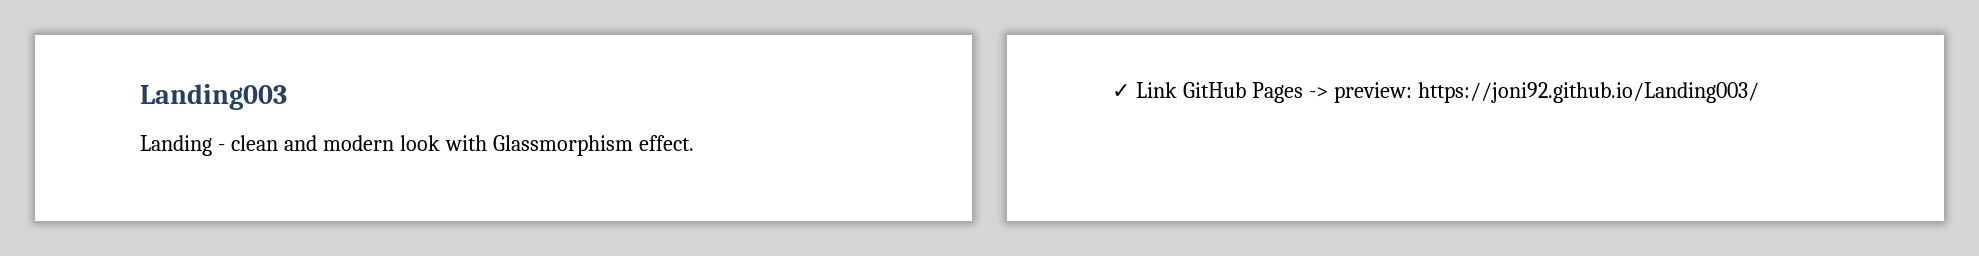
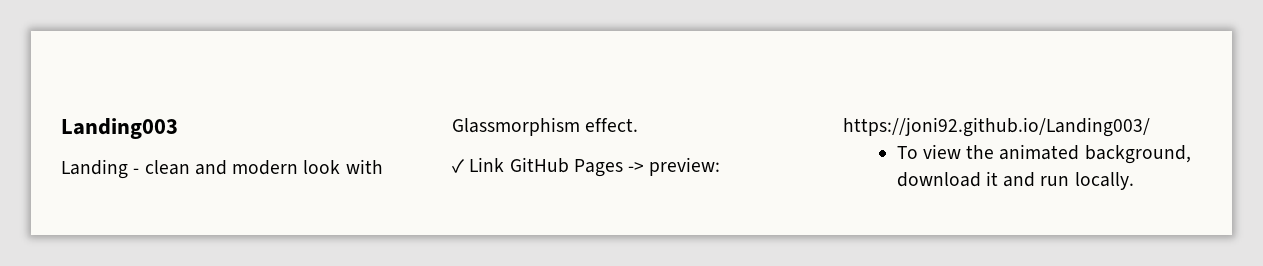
+ To view the animated background, download it and run locally.

